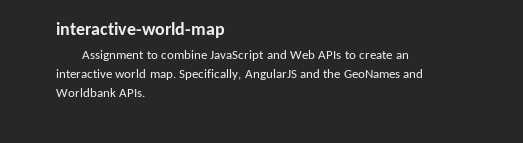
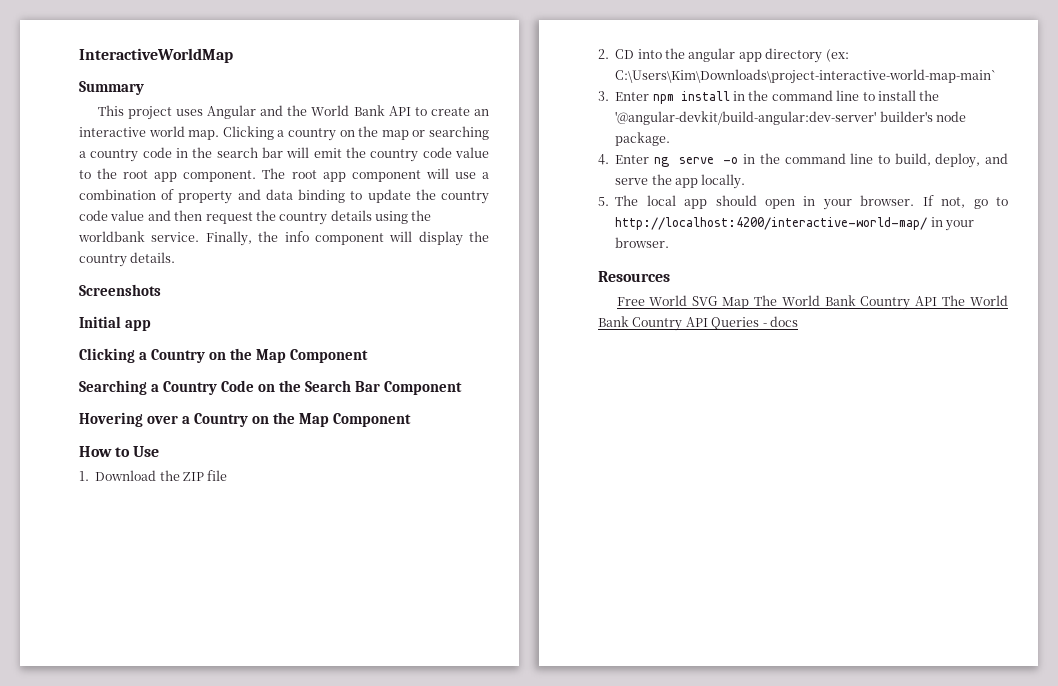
- interactive-world-map
- Assignment to combine JavaScript and Web APIs to create an interactive world map.
+ InteractiveWorldMap
+ Summary
+ This project uses Angular and the World Bank API to create an interactive world map.
- Specifically, AngularJS and the GeoNames and Worldbank APIs.
+ Clicking a country on the map or searching a country code in the search bar will emit the country code value to the root app component. The root app component will use a combination of property and data binding to update the country code value and then request the country details using the worldbank service. Finally, the info component will display the country details.
+ Screenshots
+ Initial app
+ Clicking a Country on the Map Component
+ Searching a Country Code on the Search Bar Component
+ Hovering over a Country on the Map Component
+ How to Use
+ 1. Download the ZIP file
+ 2. CD into the angular app directory (ex: C:\Users\Kim\Downloads\project-interactive-world-map-main`
+ 3. Enter npm install in the command line to install the '@angular-devkit/build-angular:dev-server' builder's node package.
+ 4. Enter ng serve -o in the command line to build, deploy, and serve the app locally.
+ 5. The local app should open in your browser. If not, go to http://localhost:4200/interactive-world-map/ in your browser.
+ Resources
+ Free World SVG Map The World Bank Country API The World Bank Country API Queries - docs

